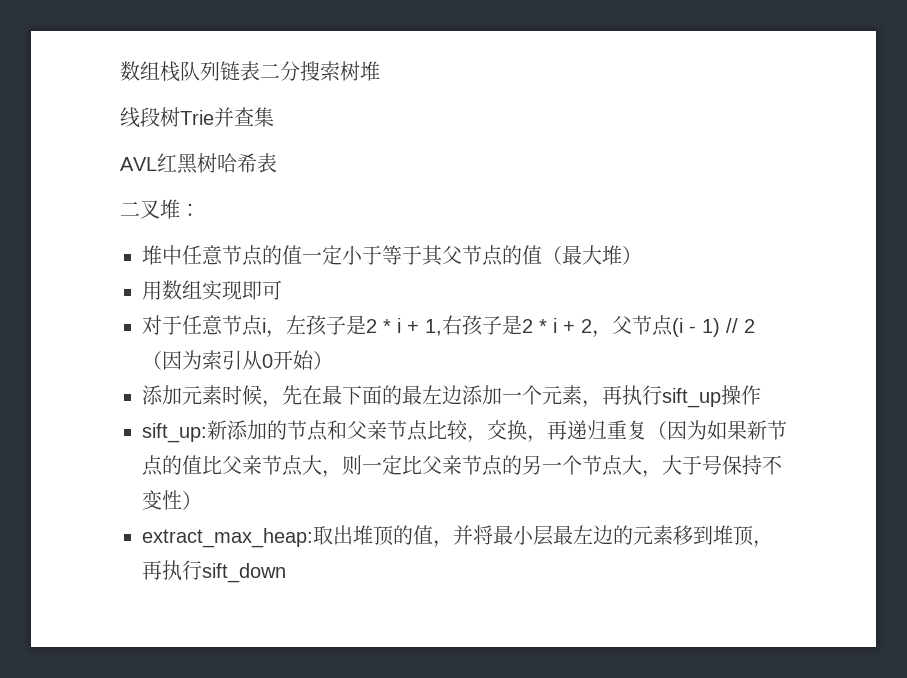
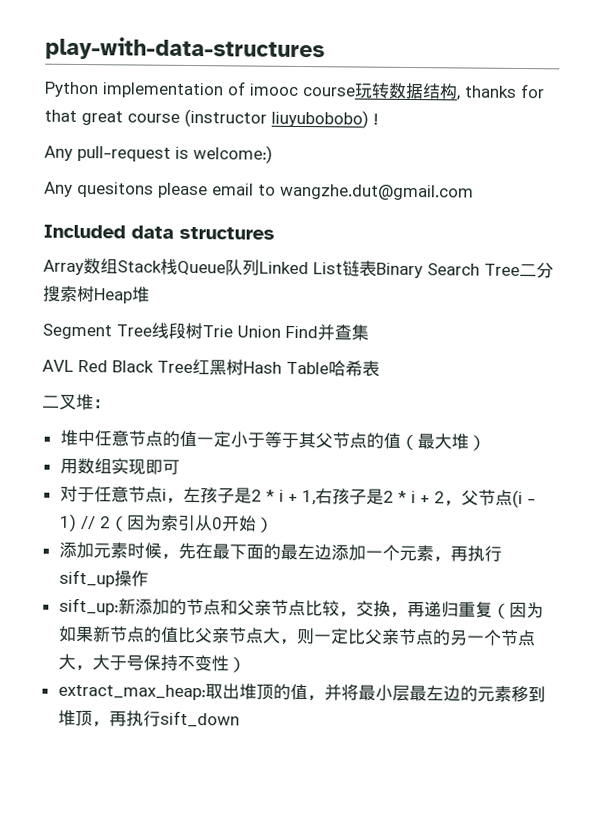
- 数组栈队列链表二分搜索树堆
+ play-with-data-structures
+ Python implementation of imooc course玩转数据结构, thanks for that great course (instructor liuyubobobo) !
+ Any pull-request is welcome:)
+ Any quesitons please email to wangzhe.dut@gmail.com
+ Included data structures
+ Array数组Stack栈Queue队列Linked List链表Binary Search Tree二分搜索树Heap堆
- 线段树Trie并查集
+ Segment Tree线段树Trie Union Find并查集
- AVL红黑树哈希表
+ AVL Red Black Tree红黑树Hash Table哈希表

